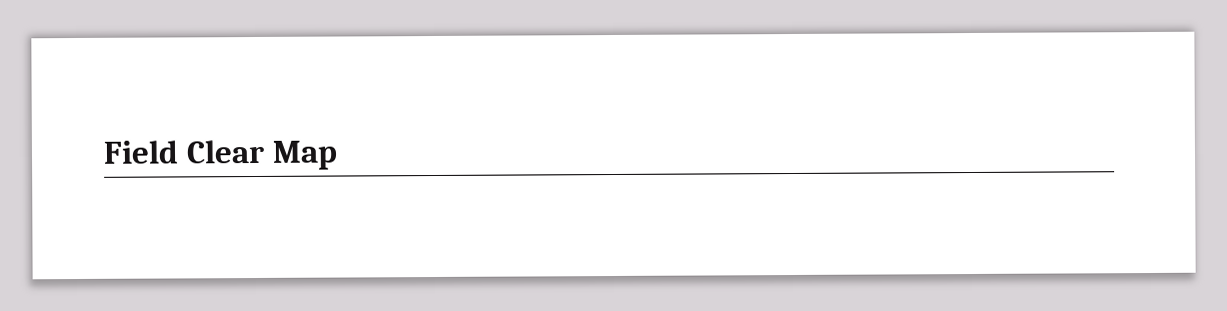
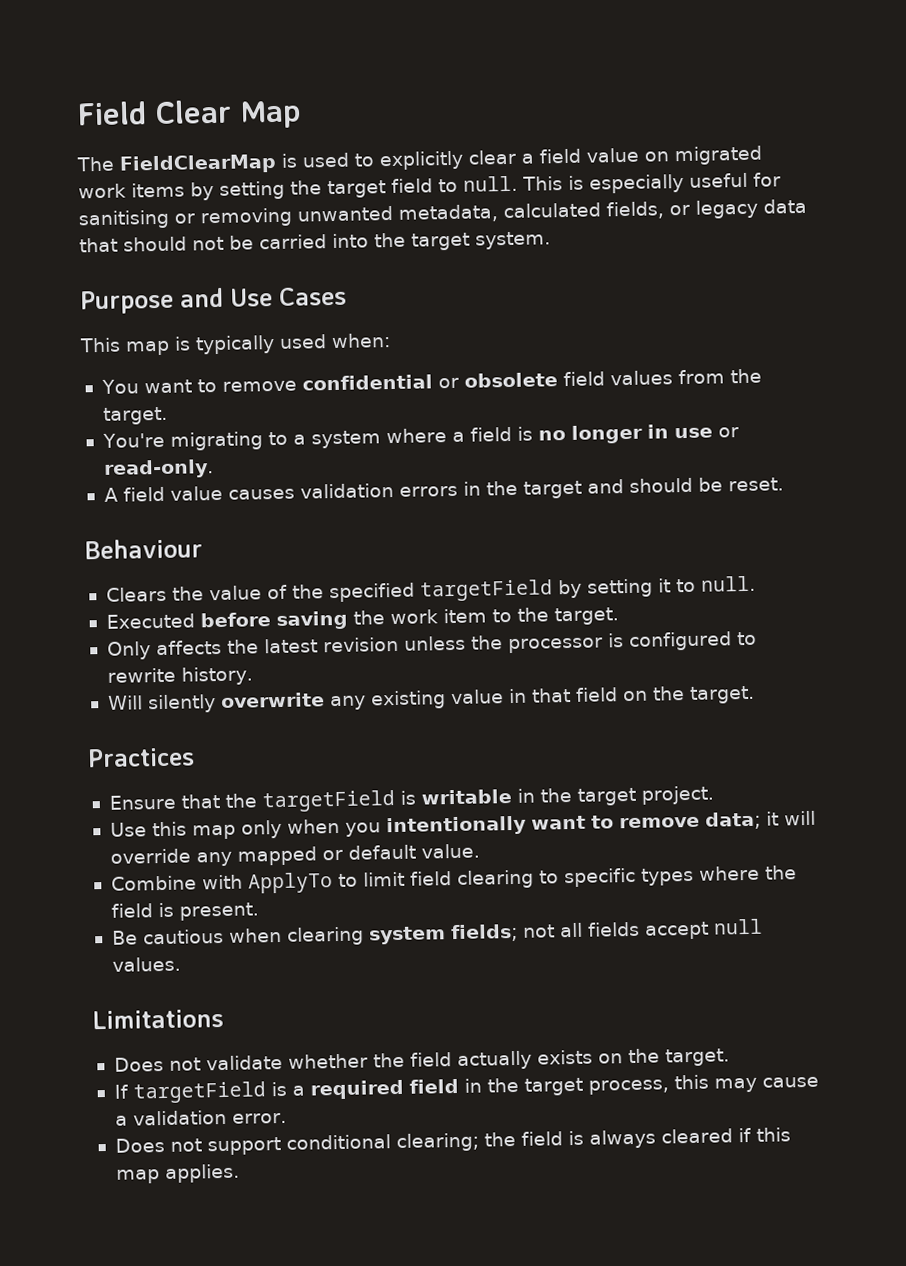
+ The FieldClearMap is used to explicitly clear a field value on migrated work items by setting the target field to null. This is especially useful for sanitising or removing unwanted metadata, calculated fields, or legacy data that should not be carried into the target system.
+ Purpose and Use Cases
+ This map is typically used when:
+ You want to remove confidential or obsolete field values from the target.
+ You're migrating to a system where a field is no longer in use or read-only.
+ A field value causes validation errors in the target and should be reset.
+ Behaviour
+ Clears the value of the specified targetField by setting it to null.
+ Executed before saving the work item to the target.
+ Only affects the latest revision unless the processor is configured to rewrite history.
+ Will silently overwrite any existing value in that field on the target.
+ Practices
+ Ensure that the targetField is writable in the target project.
+ Use this map only when you intentionally want to remove data; it will override any mapped or default value.
+ Combine with ApplyTo to limit field clearing to specific types where the field is present.
+ Be cautious when clearing system fields; not all fields accept null values.
+ Limitations
+ Does not validate whether the field actually exists on the target.
+ If targetField is a required field in the target process, this may cause a validation error.
+ Does not support conditional clearing; the field is always cleared if this map applies.

